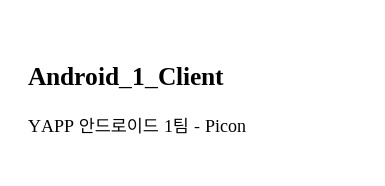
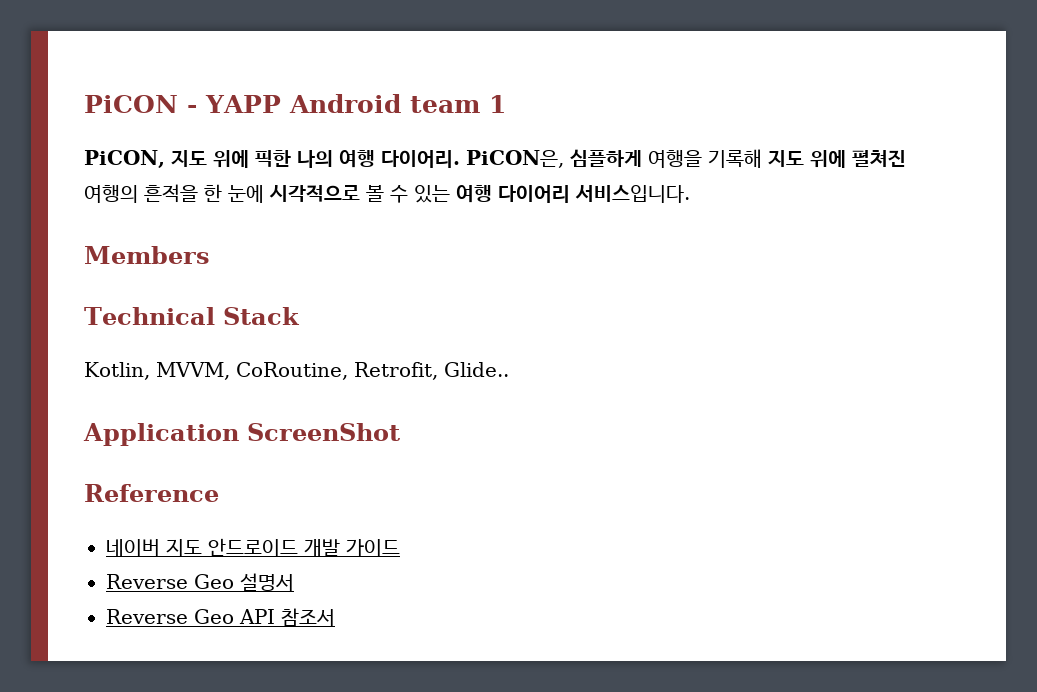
- Android_1_Client
- YAPP 안드로이드 1팀 - Picon
+ PiCON - YAPP Android team 1
+ PiCON, 지도 위에 픽한 나의 여행 다이어리. PiCON은, 심플하게 여행을 기록해 지도 위에 펼쳐진 여행의 흔적을 한 눈에 시각적으로 볼 수 있는 여행 다이어리 서비스입니다.
+ Members
+ Technical Stack
+ Kotlin, MVVM, CoRoutine, Retrofit, Glide..
+ Application ScreenShot
+ Reference
+ 네이버 지도 안드로이드 개발 가이드
+ Reverse Geo 설명서
+ Reverse Geo API 참조서

